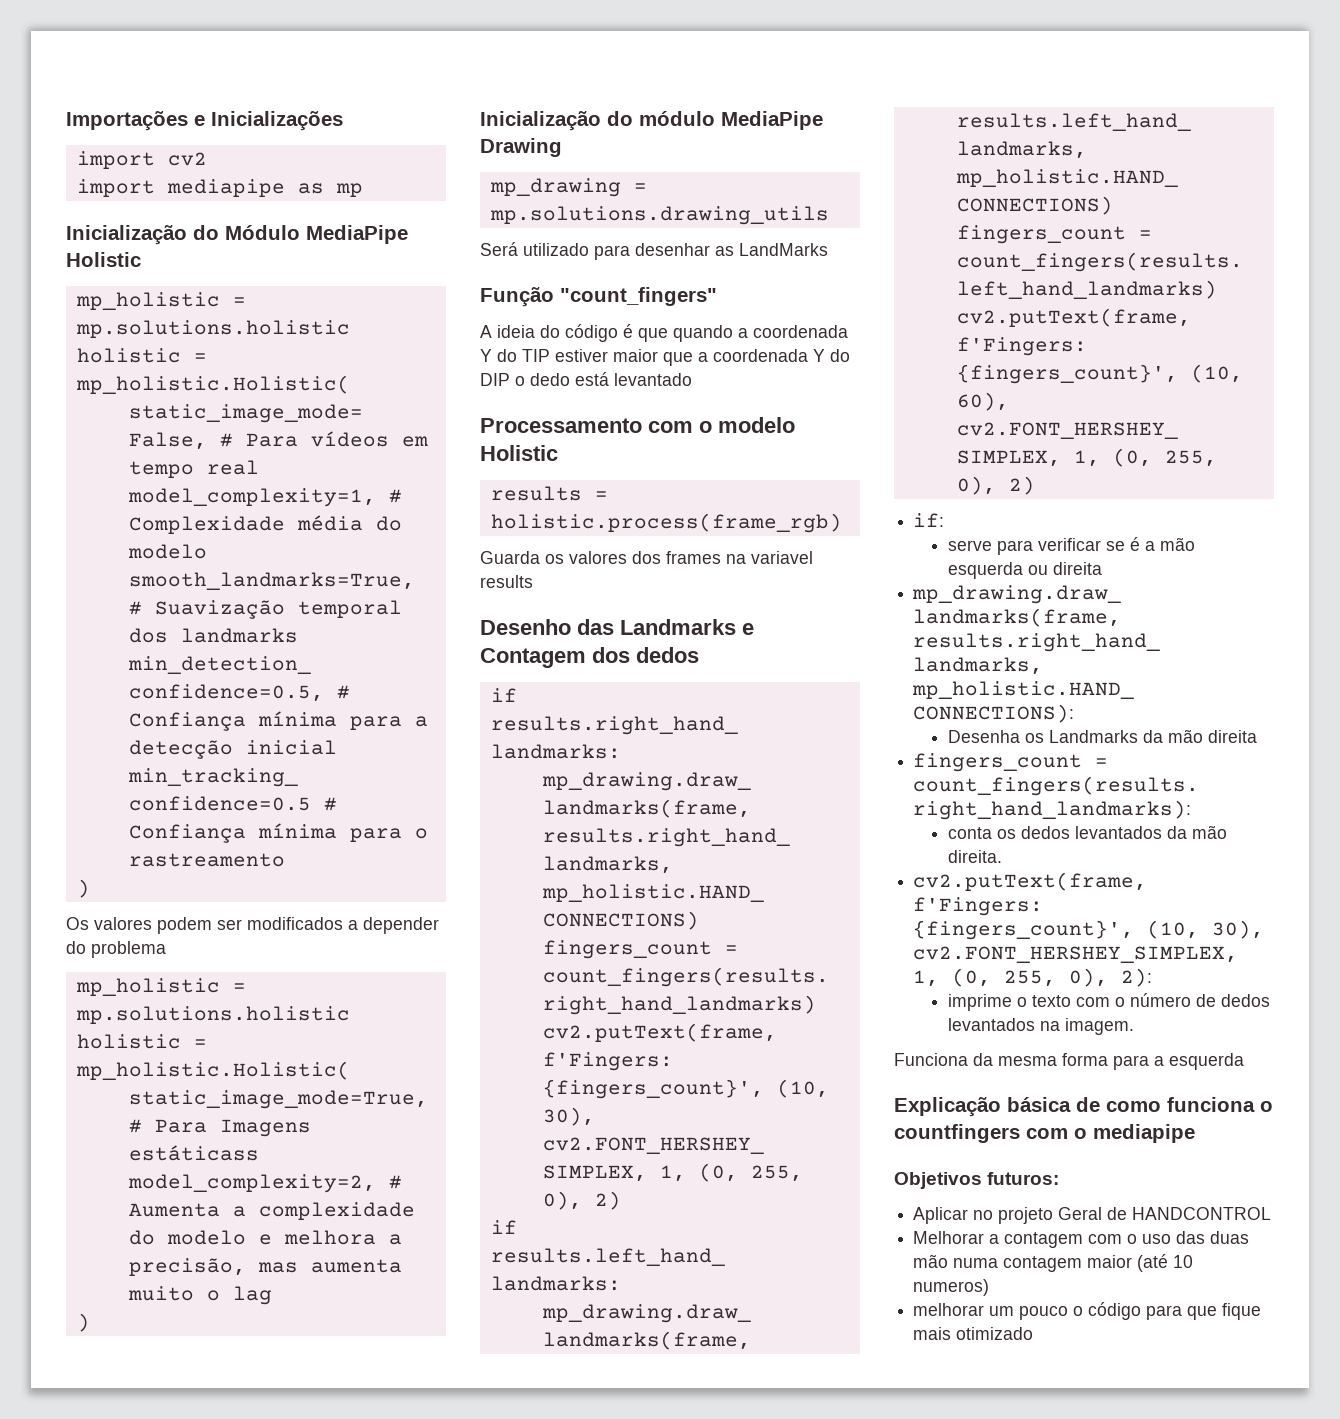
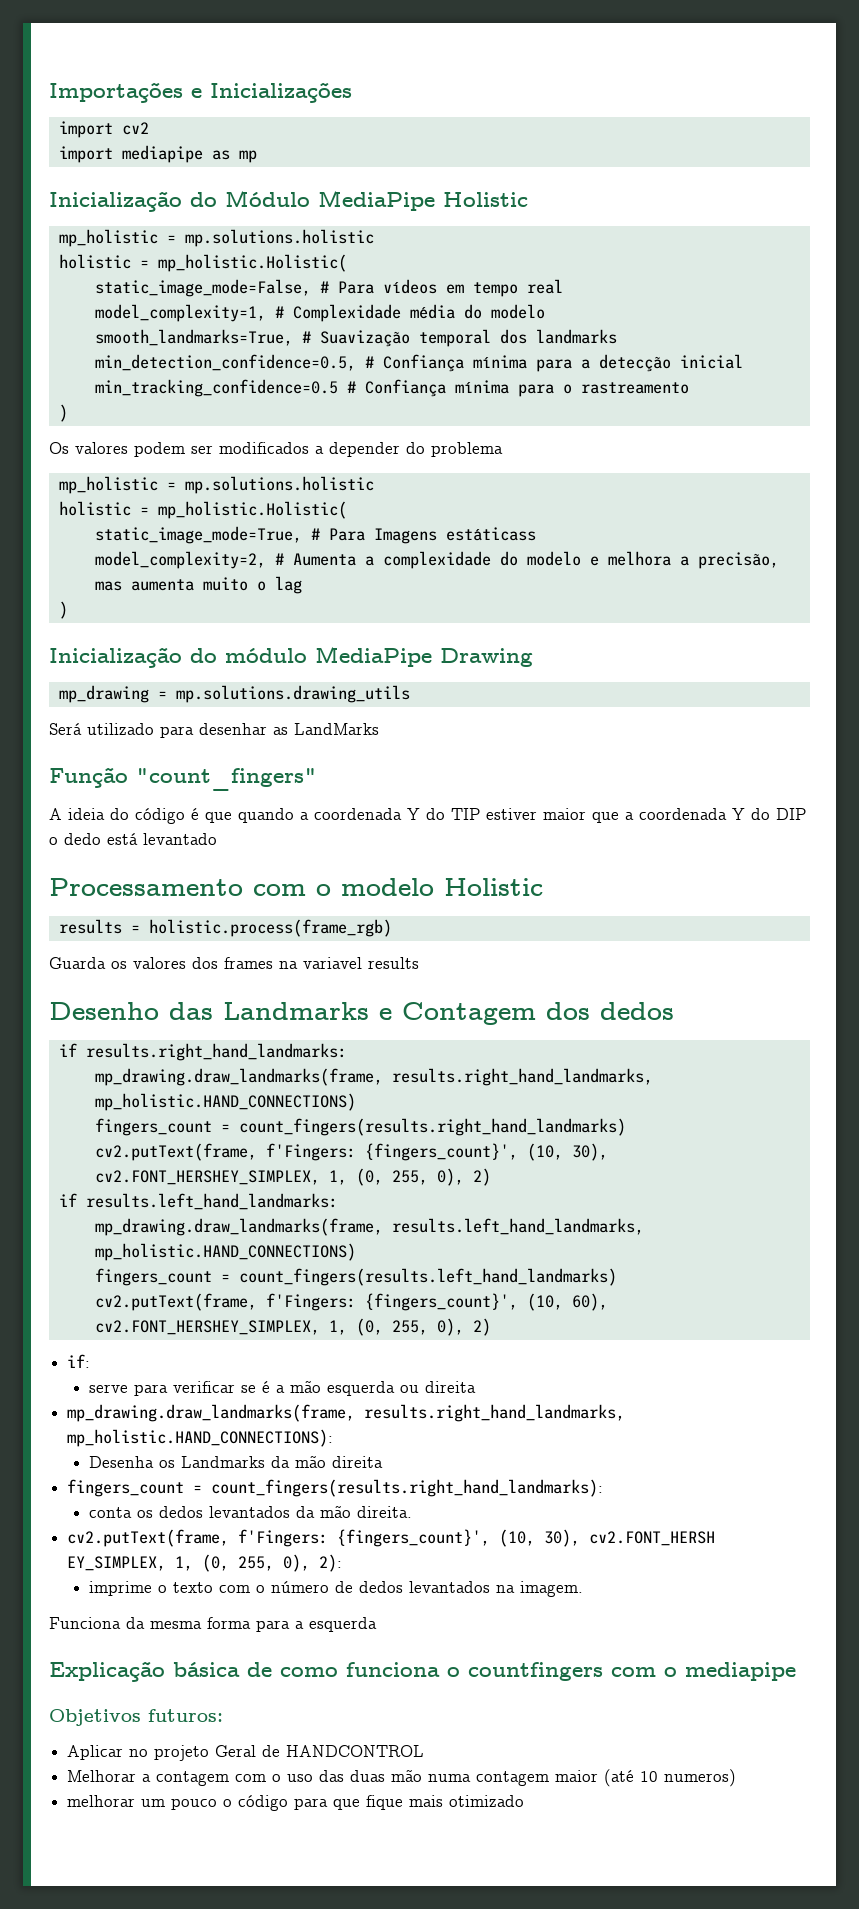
- cv2.putText(frame, f'Fingers: {fingers_count}', (10, 30), cv2.FONT_HERSHEY_SIMPLEX, 1, (0, 255, 0), 2):
+ cv2.putText(frame, f'Fingers: {fingers_count}', (10, 30), cv2.FONT_HERSH EY_SIMPLEX, 1, (0, 255, 0), 2):

